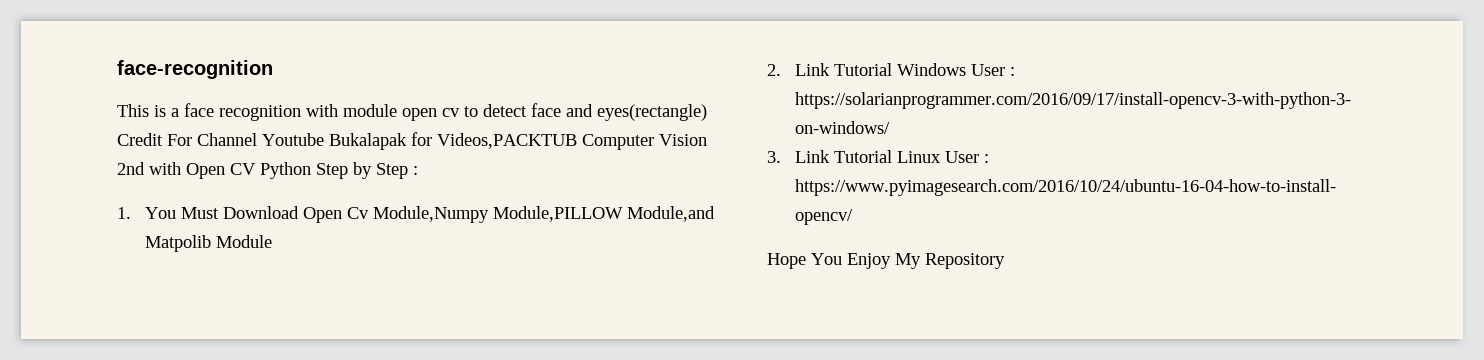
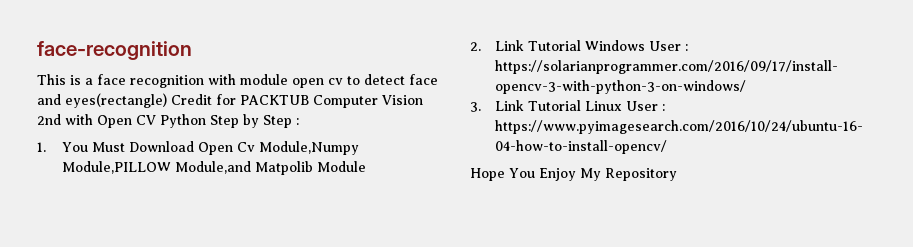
- This is a face recognition with module open cv to detect face and eyes(rectangle) Credit For Channel Youtube Bukalapak for Videos,PACKTUB Computer Vision 2nd with Open CV Python Step by Step :
+ This is a face recognition with module open cv to detect face and eyes(rectangle) Credit for PACKTUB Computer Vision 2nd with Open CV Python Step by Step :

